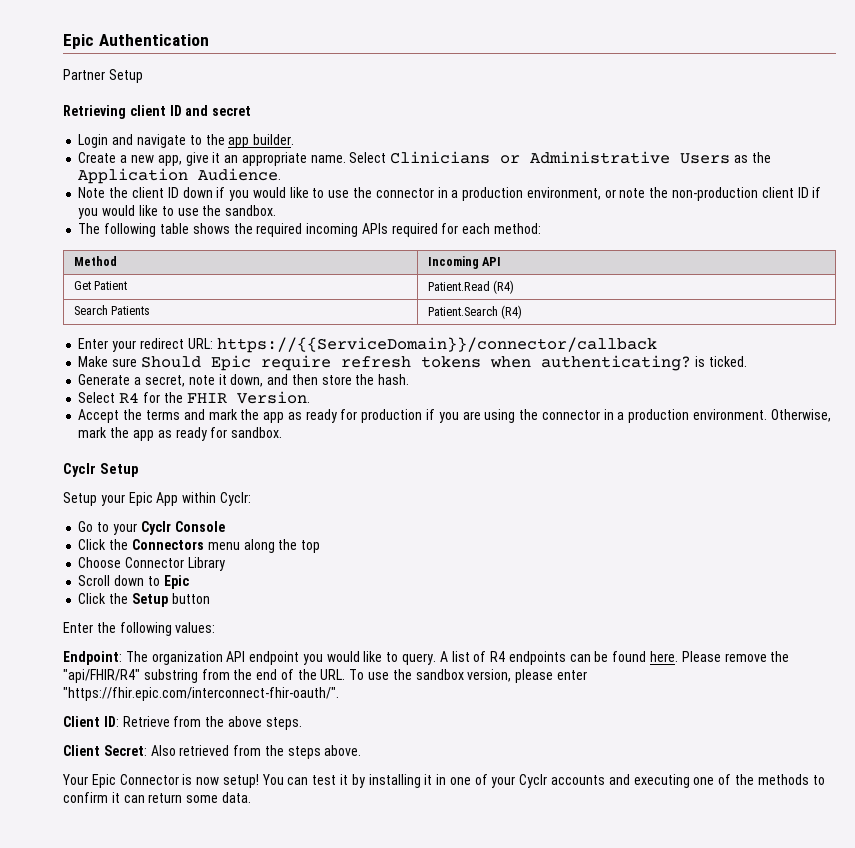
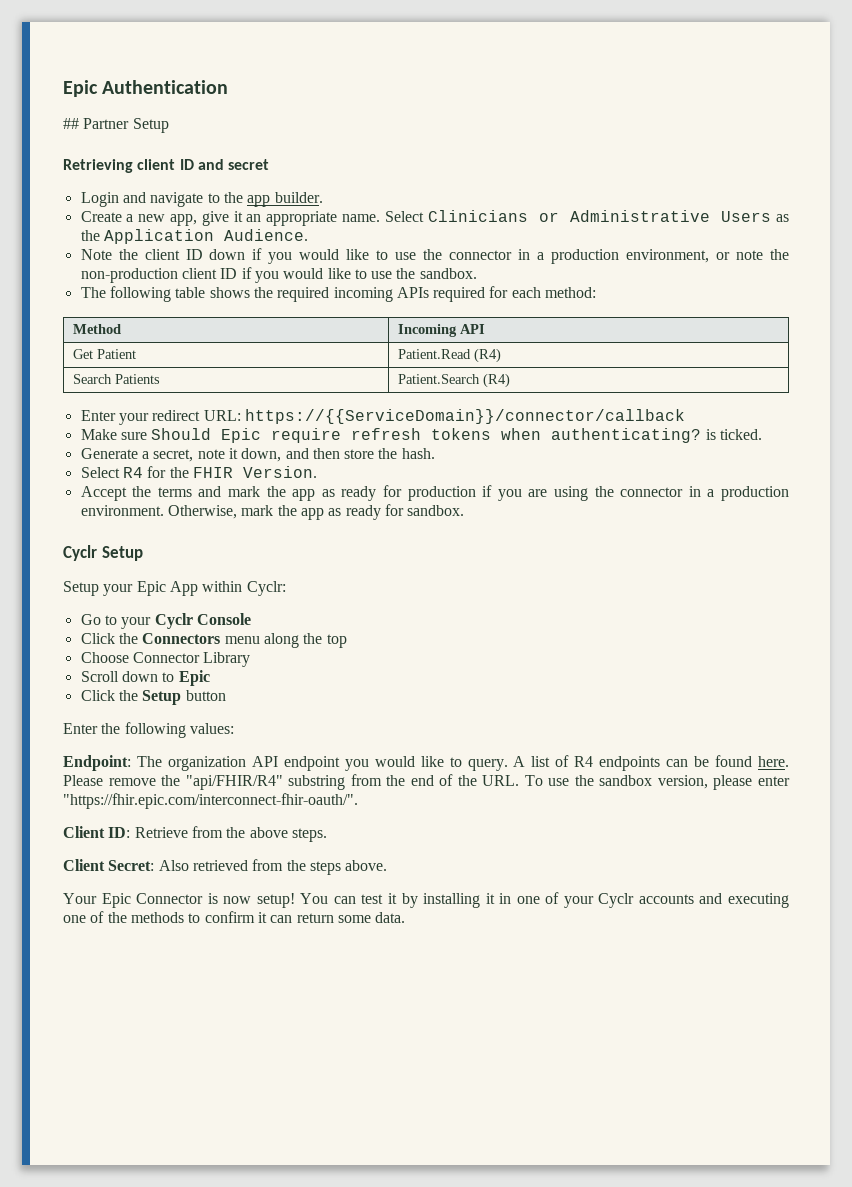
- Partner Setup
+ ## Partner Setup

